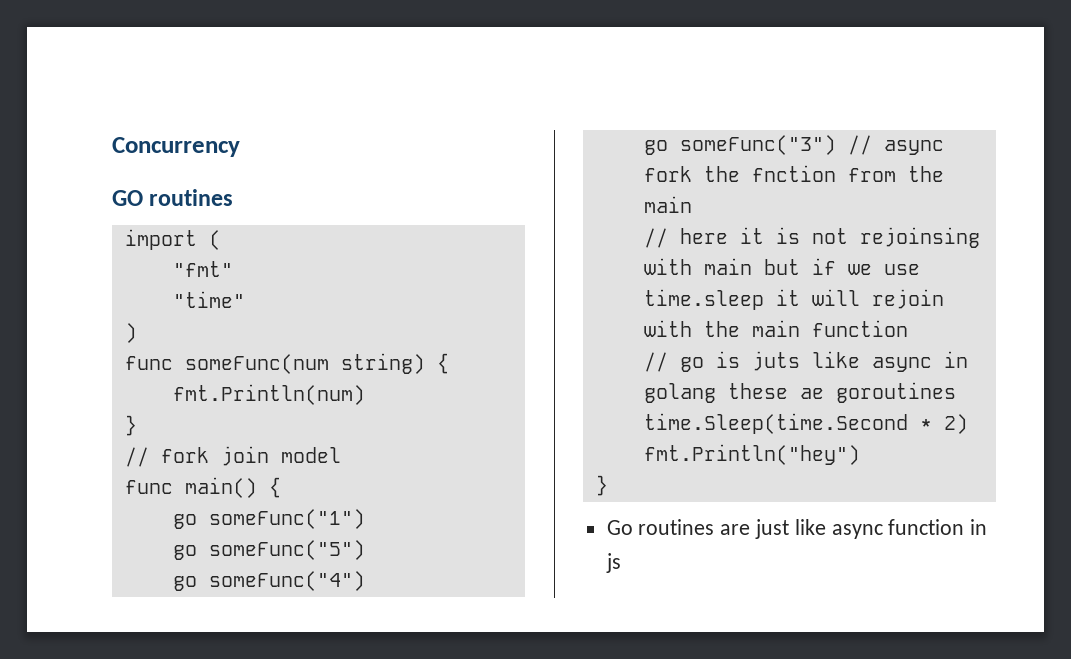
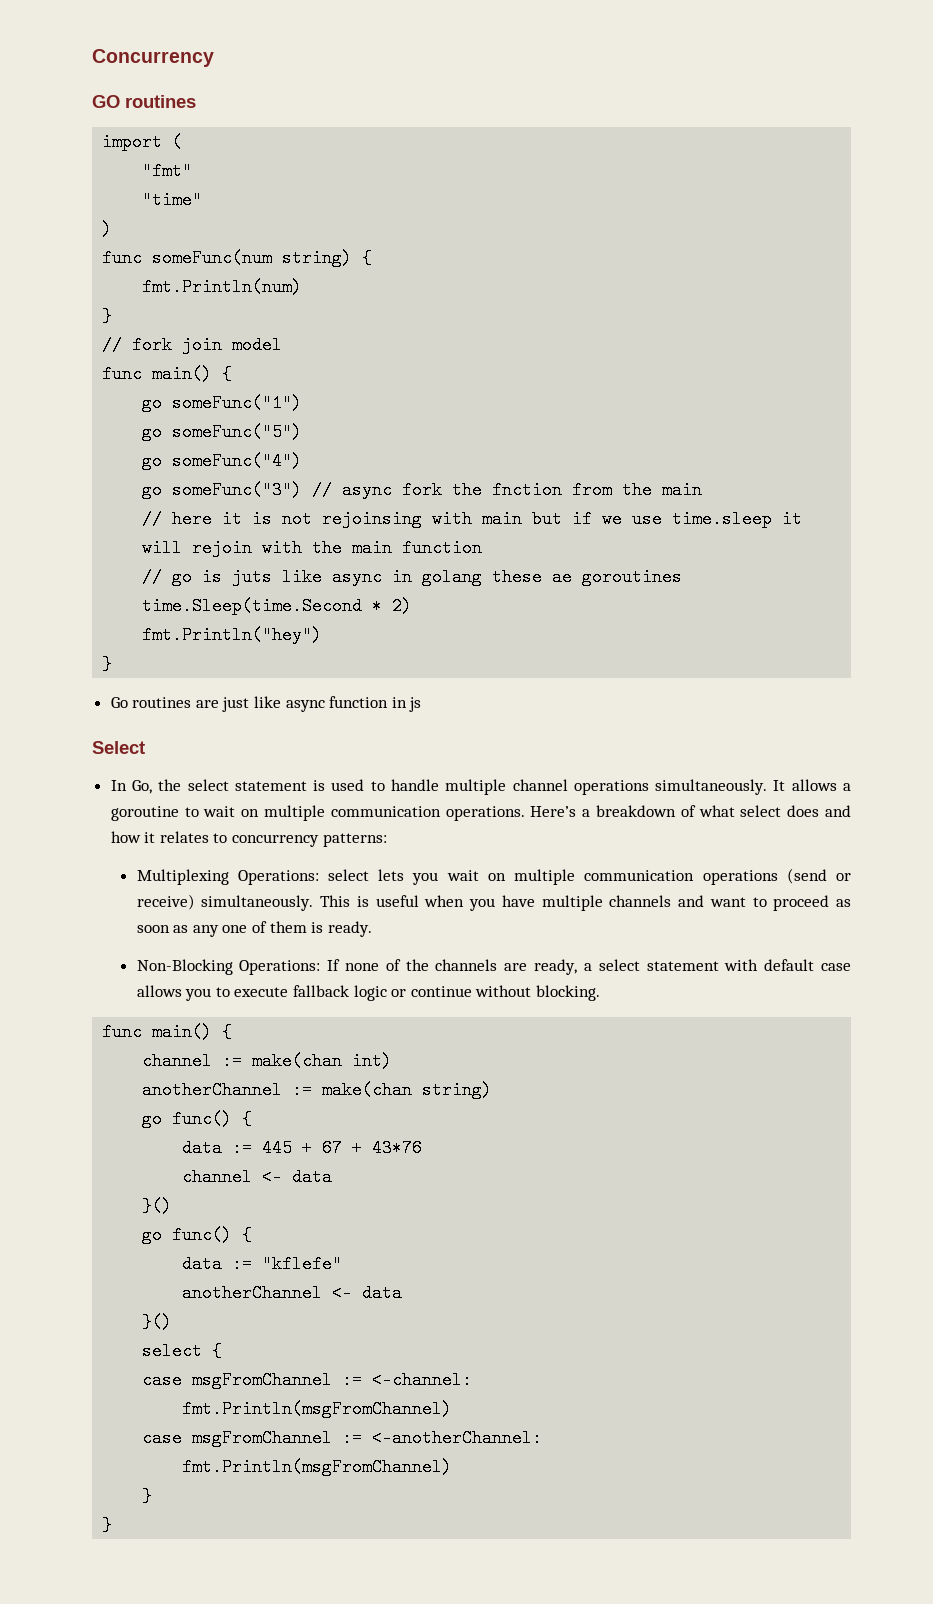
+ Select
+ In Go, the select statement is used to handle multiple channel operations simultaneously. It allows a goroutine to wait on multiple communication operations. Here’s a breakdown of what select does and how it relates to concurrency patterns:
+ Multiplexing Operations: select lets you wait on multiple communication operations (send or receive) simultaneously. This is useful when you have multiple channels and want to proceed as soon as any one of them is ready.
+ Non-Blocking Operations: If none of the channels are ready, a select statement with default case allows you to execute fallback logic or continue without blocking.
+ func main() {
+ channel := make(chan int)
+ anotherChannel := make(chan string)
+ go func() {
+ data := 445 + 67 + 43*76
+ channel <- data
+ }()
+ go func() {
+ data := "kflefe"
+ anotherChannel <- data
+ }()
+ select {
+ case msgFromChannel := <-channel:
+ fmt.Println(msgFromChannel)
+ case msgFromChannel := <-anotherChannel:
+ fmt.Println(msgFromChannel)
+ }
+ }

